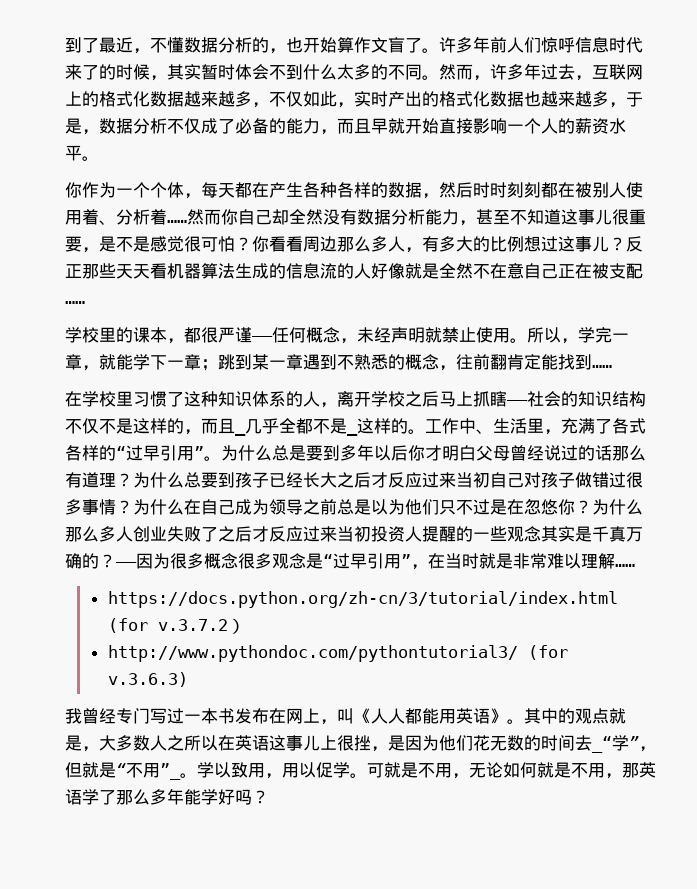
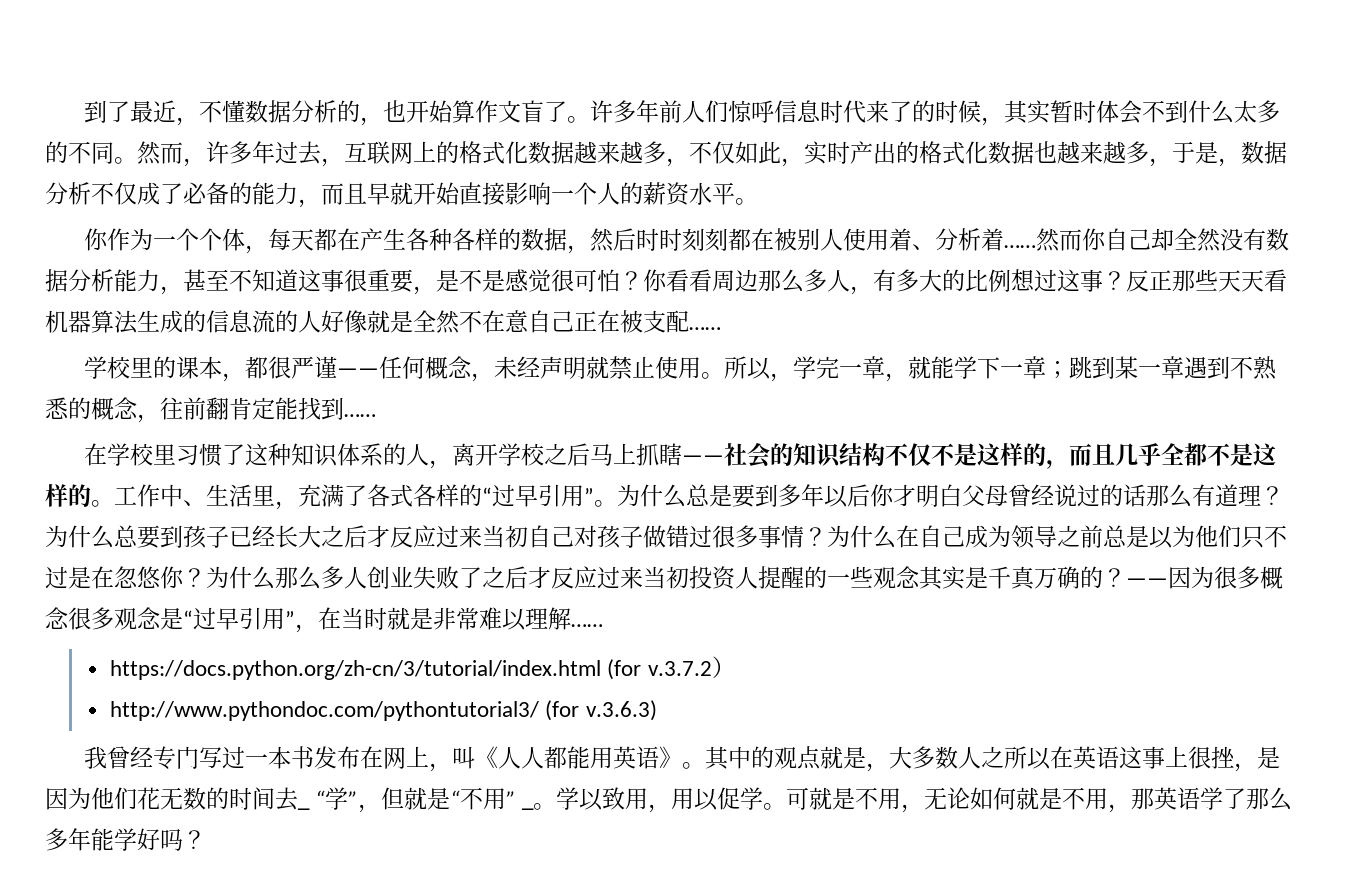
- 然而你自己却全然没有数据分析能力，甚至不知道这事儿很重要，是不是感觉很可怕？
+ 然而你自己却全然没有数据分析能力，甚至不知道这事很重要，是不是感觉很可怕？
- 你看看周边那么多人，有多大的比例想过这事儿？
+ 你看看周边那么多人，有多大的比例想过这事？
- 在学校里习惯了这种知识体系的人，离开学校之后马上抓瞎——社会的知识结构不仅不是这样的，而且_几乎全都不是_这样的。
+ 在学校里习惯了这种知识体系的人，离开学校之后马上抓瞎——社会的知识结构不仅不是这样的，而且几乎全都不是这样的。
- 其中的观点就是，大多数人之所以在英语这事儿上很挫，是因为他们花无数的时间去_“学”，但就是“不用”_。
+ 其中的观点就是，大多数人之所以在英语这事上很挫，是因为他们花无数的时间去_ “学”，但就是“不用” _。

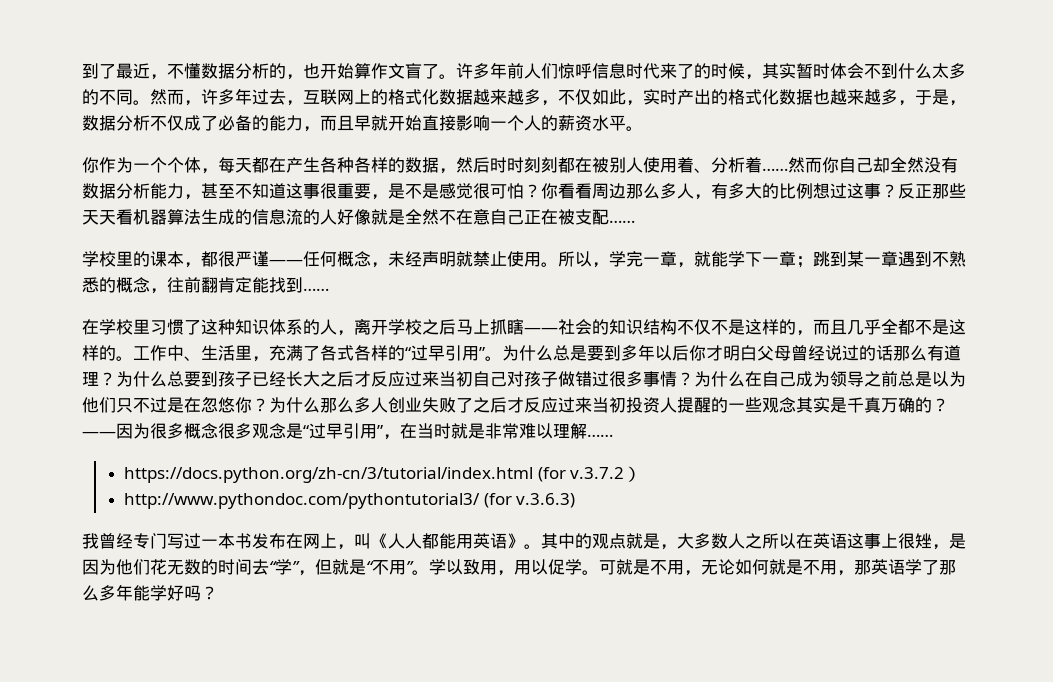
- 其中的观点就是，大多数人之所以在英语这事上很挫，是因为他们花无数的时间去_ “学”，但就是“不用” _。
+ 其中的观点就是，大多数人之所以在英语这事上很矬，是因为他们花无数的时间去“学”，但就是“不用”。

